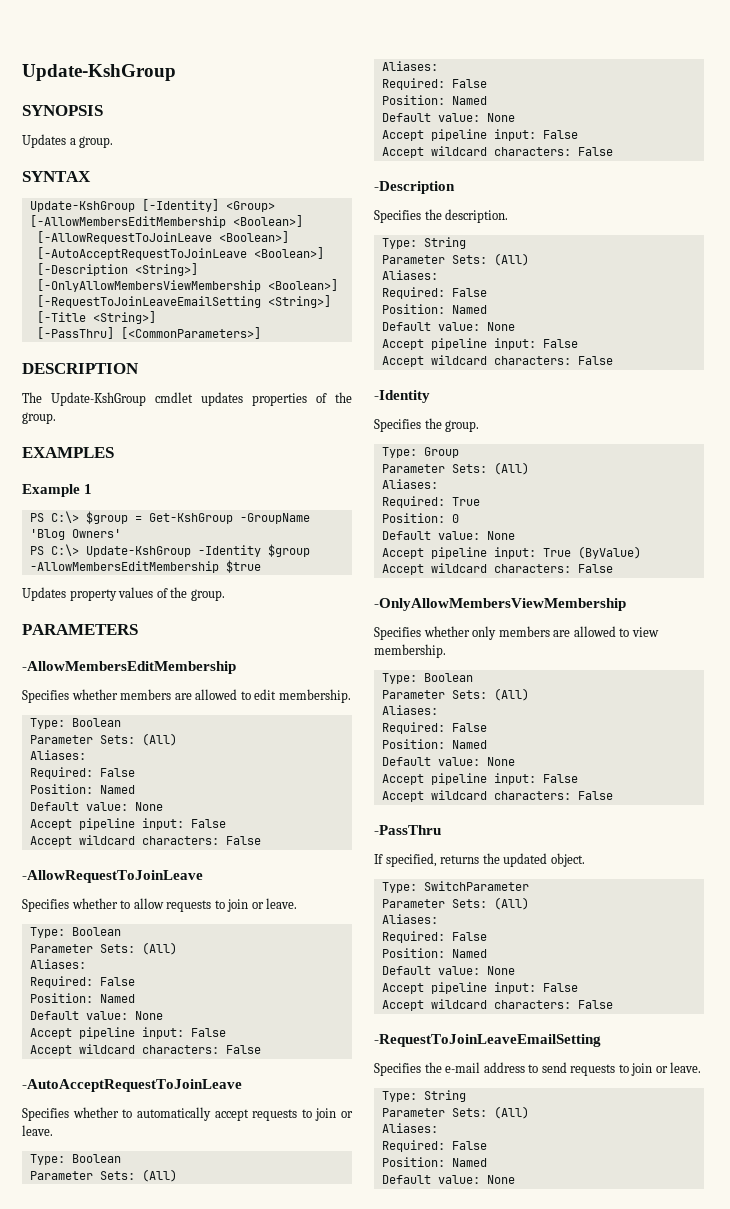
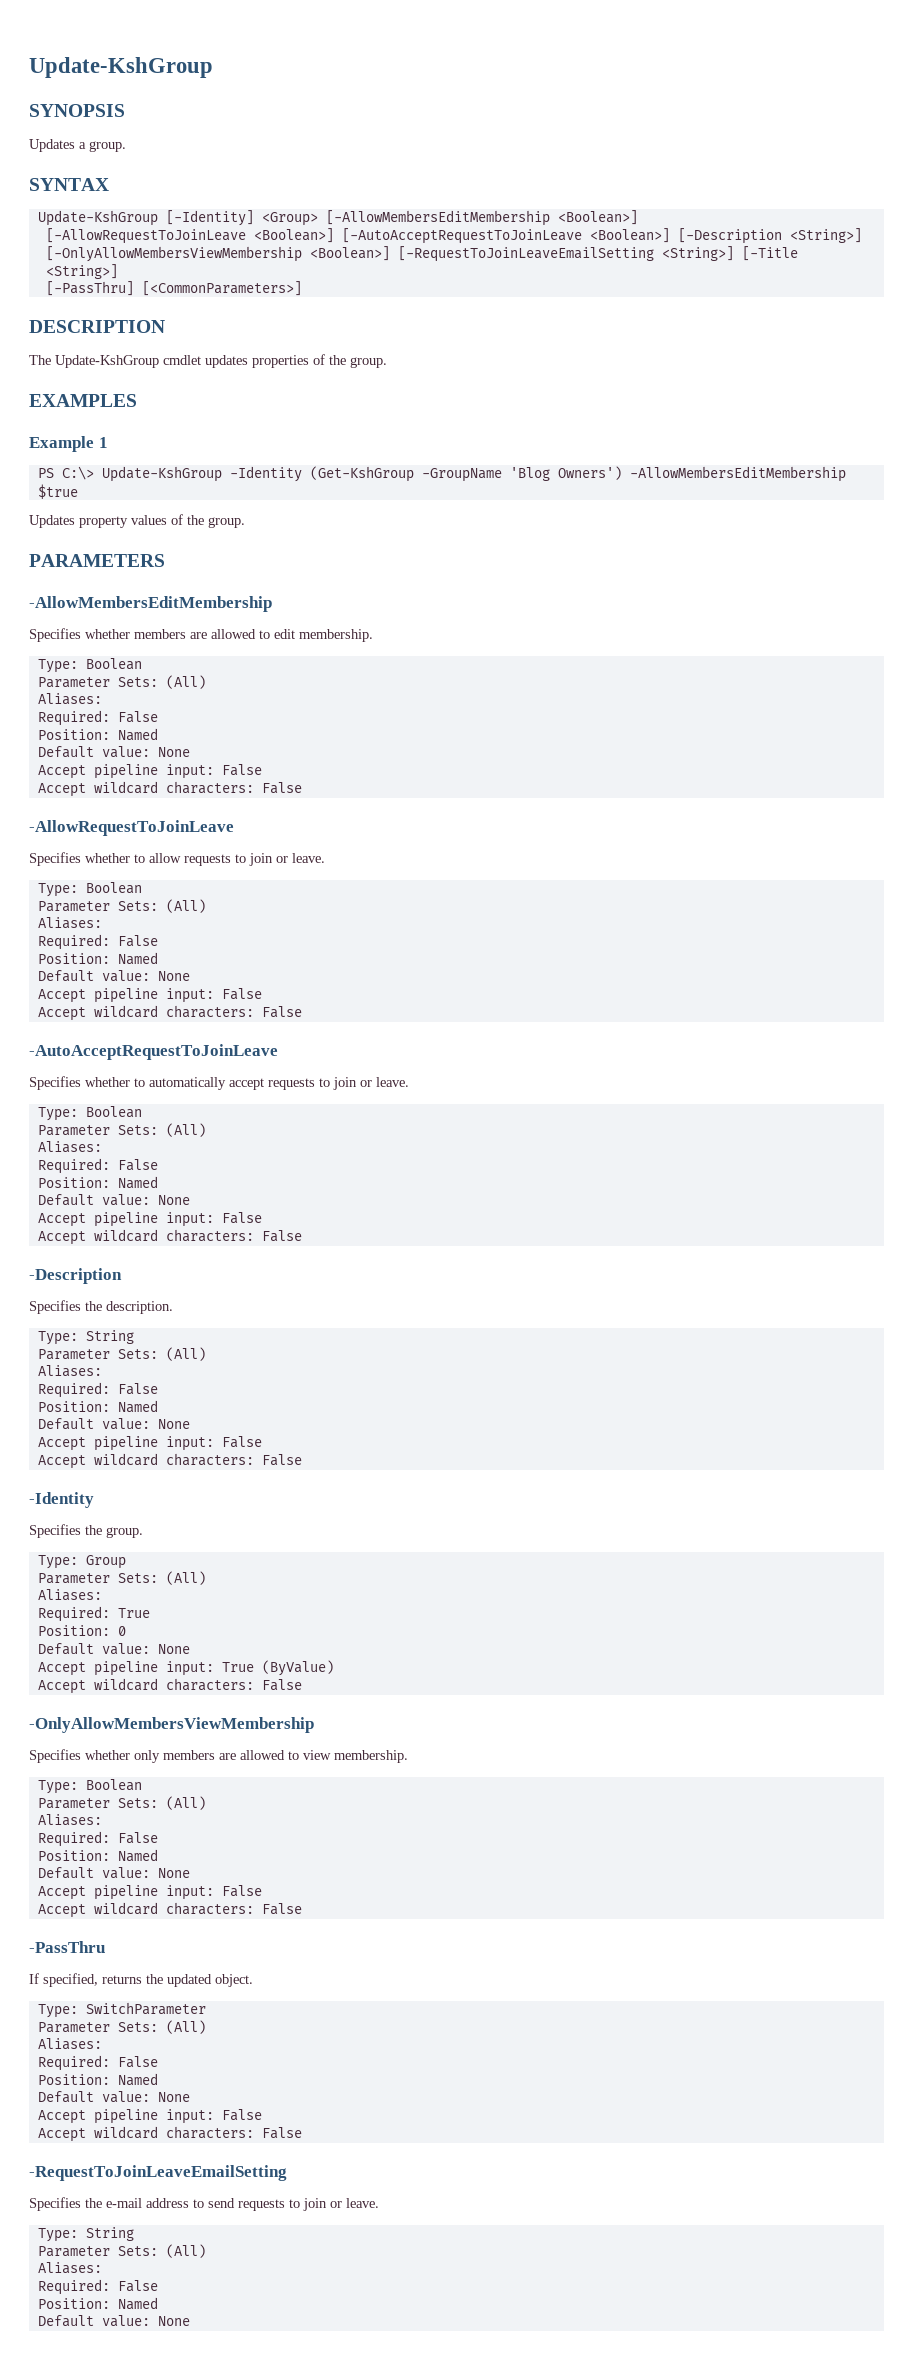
- PS C:\> $group = Get-KshGroup -GroupName 'Blog Owners'
- PS C:\> Update-KshGroup -Identity $group -AllowMembersEditMembership $true
+ PS C:\> Update-KshGroup -Identity (Get-KshGroup -GroupName 'Blog Owners') -AllowMembersEditMembership $true

